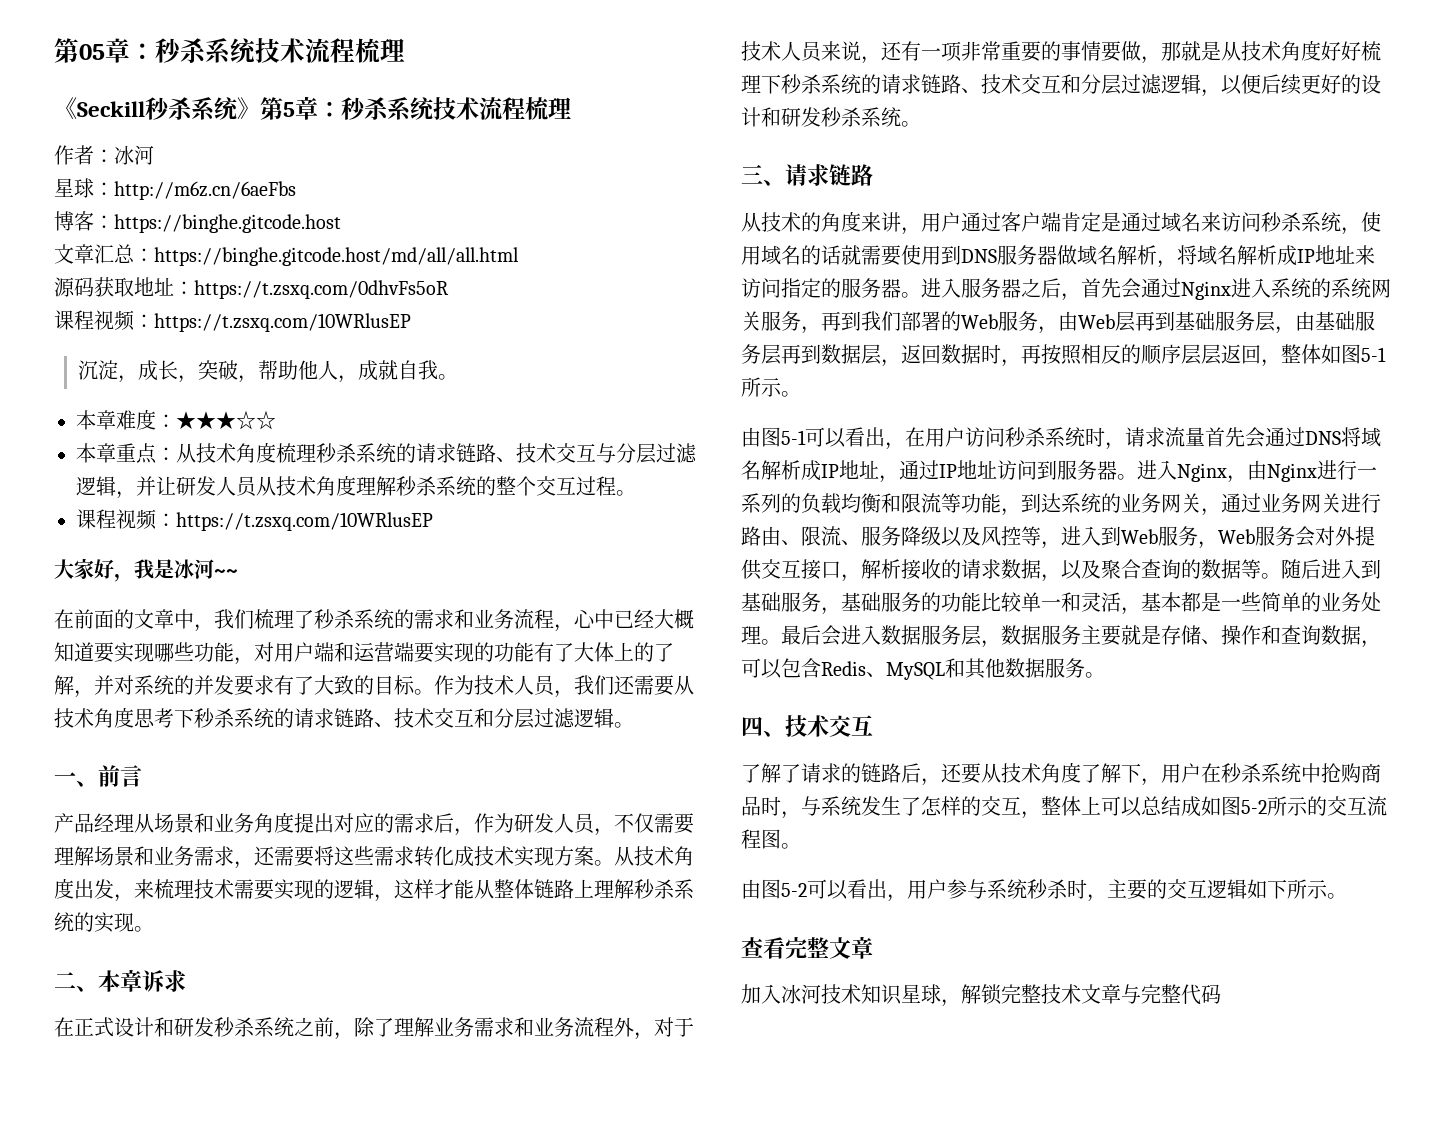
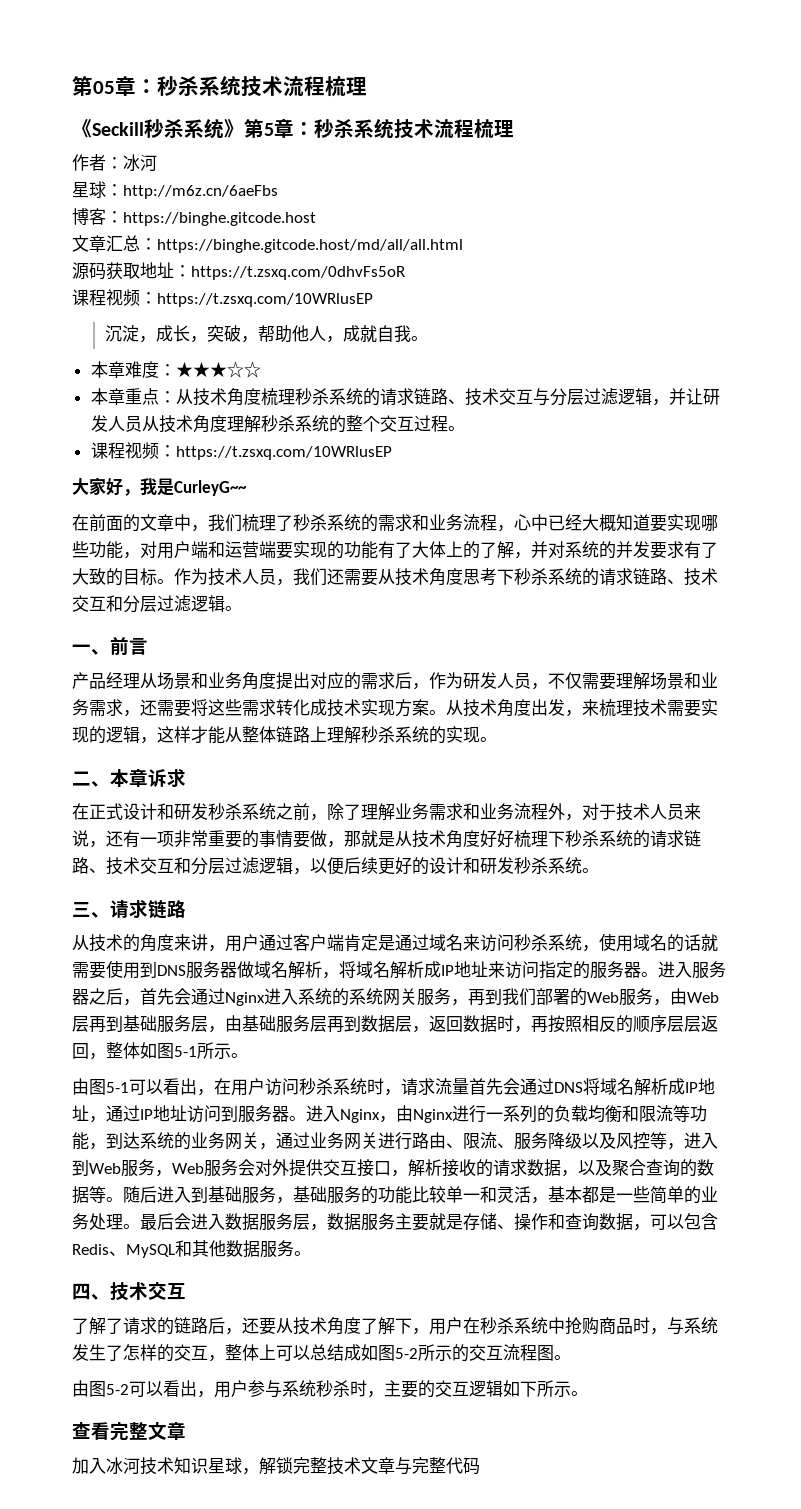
- 大家好，我是冰河~~
+ 大家好，我是CurleyG~~

